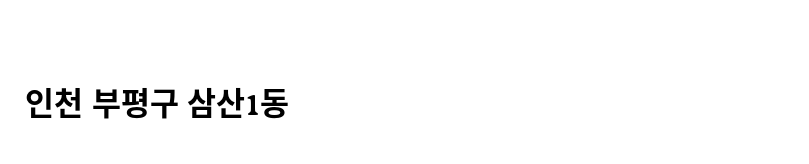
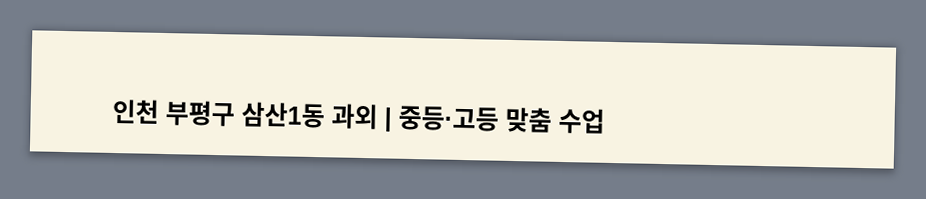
- 인천 부평구 삼산1동
+ 인천 부평구 삼산1동 과외 | 중등·고등 맞춤 수업

